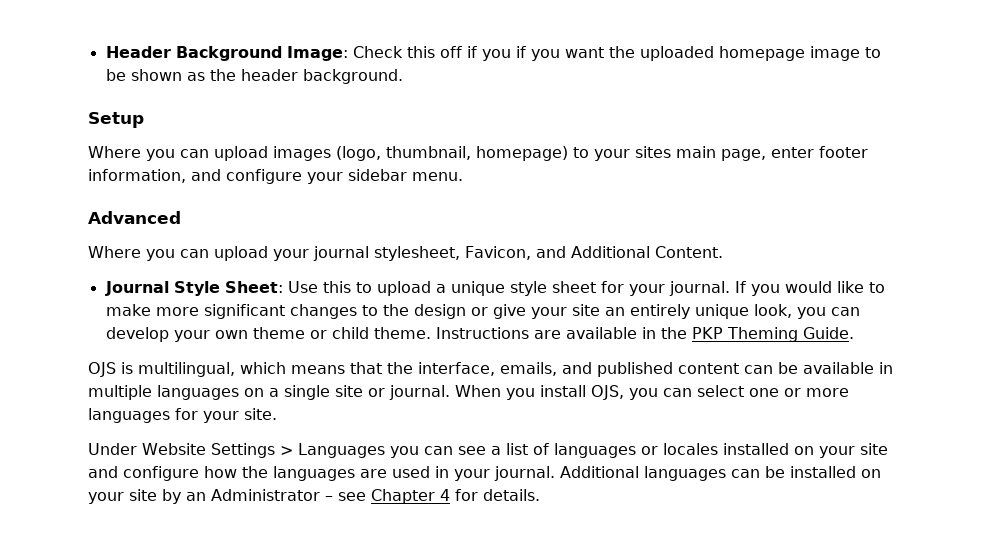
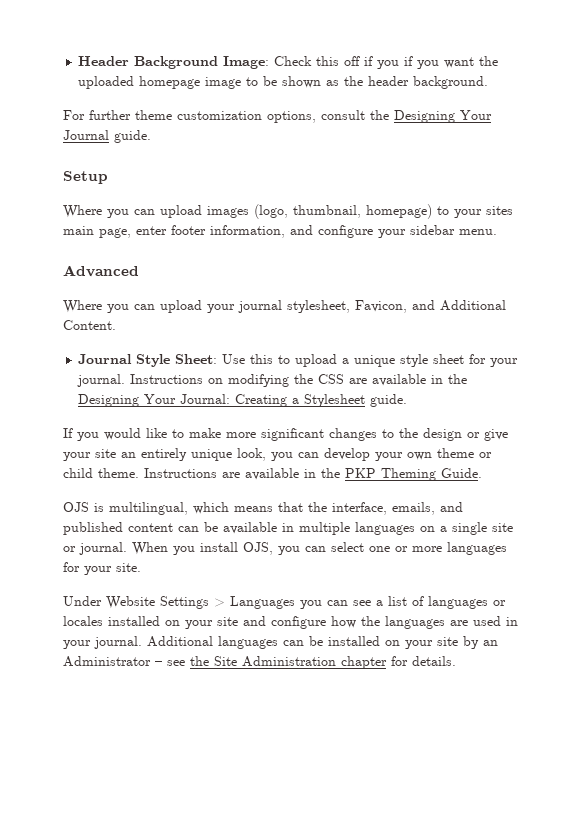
+ For further theme customization options, consult the Designing Your Journal guide.
- Journal Style Sheet: Use this to upload a unique style sheet for your journal. If you would like to make more significant changes to the design or give your site an entirely unique look, you can develop your own theme or child theme.
+ Journal Style Sheet: Use this to upload a unique style sheet for your journal. Instructions on modifying the CSS are available in the Designing Your Journal: Creating a Stylesheet guide.
+ If you would like to make more significant changes to the design or give your site an entirely unique look, you can develop your own theme or child theme.
- Additional languages can be installed on your site by an Administrator – see Chapter 4 for details.
+ Additional languages can be installed on your site by an Administrator – see the Site Administration chapter for details.

